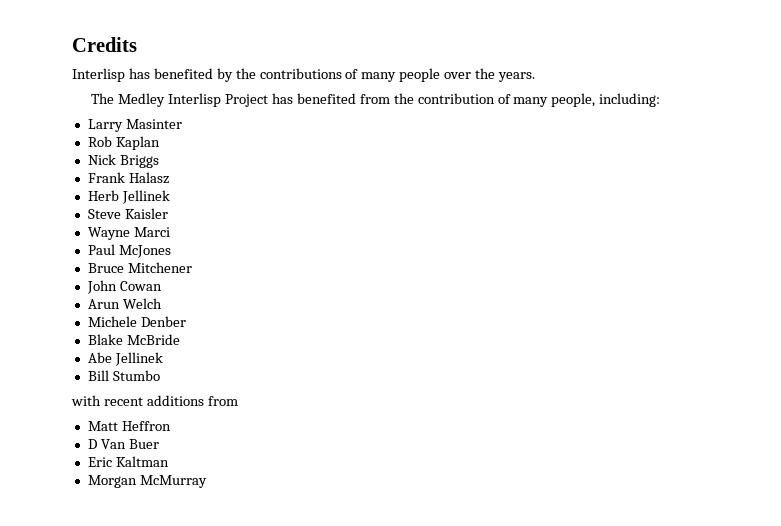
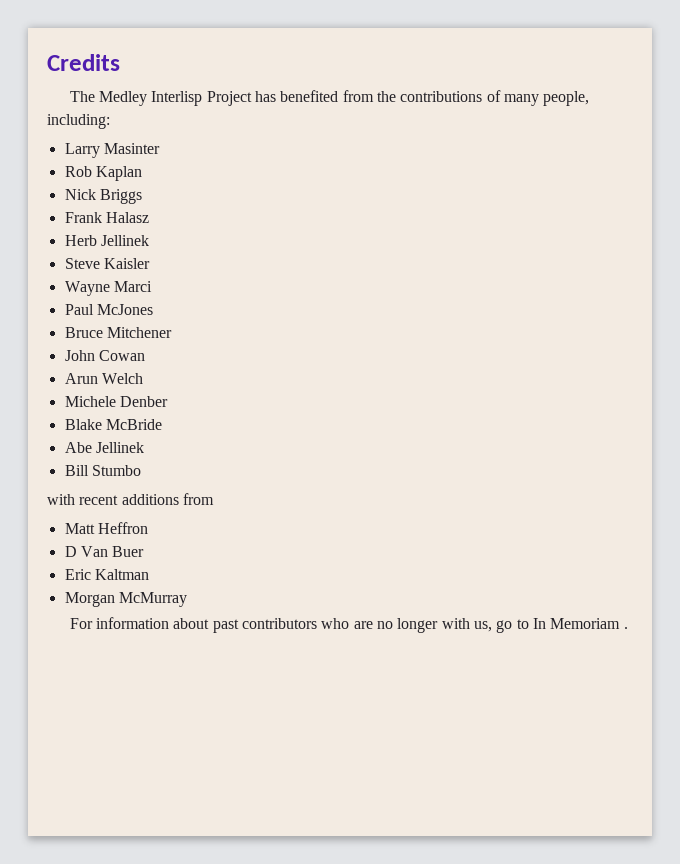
- Interlisp has benefited by the contributions of many people over the years.
- The Medley Interlisp Project has benefited from the contribution of many people, including:
+ The Medley Interlisp Project has benefited from the contributions of many people, including:
+ For information about past contributors who are no longer with us, go to In Memoriam .

